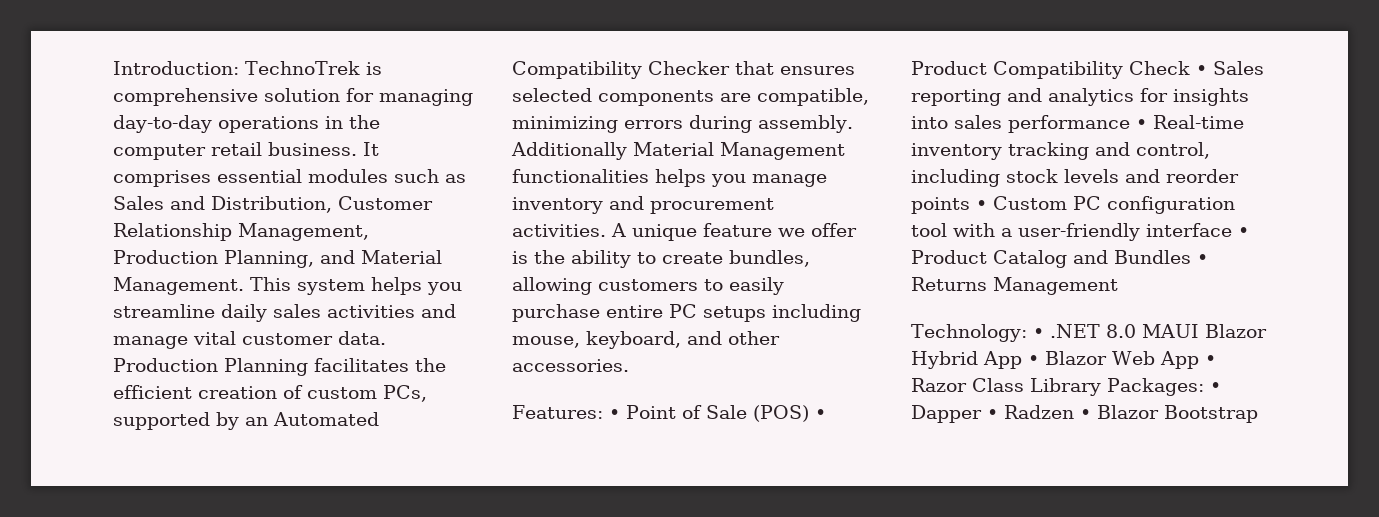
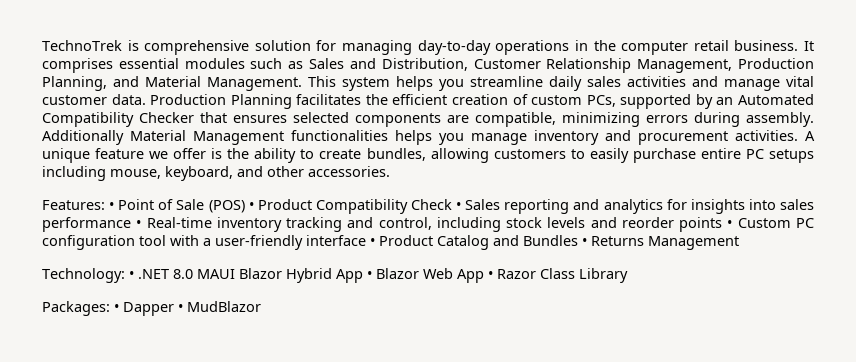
- Introduction: TechnoTrek is comprehensive solution for managing day-to-day operations in the computer retail business.
+ TechnoTrek is comprehensive solution for managing day-to-day operations in the computer retail business.
- Technology: • .NET 8.0 MAUI Blazor Hybrid App • Blazor Web App • Razor Class Library Packages: • Dapper • Radzen • Blazor Bootstrap
+ Technology: • .NET 8.0 MAUI Blazor Hybrid App • Blazor Web App • Razor Class Library
+ Packages: • Dapper • MudBlazor

